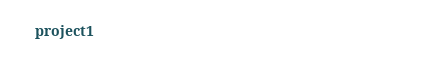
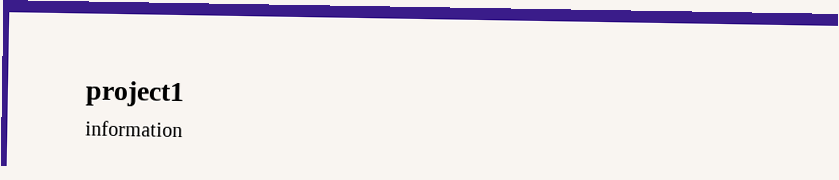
+ information

